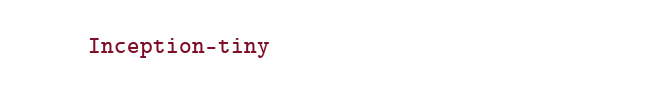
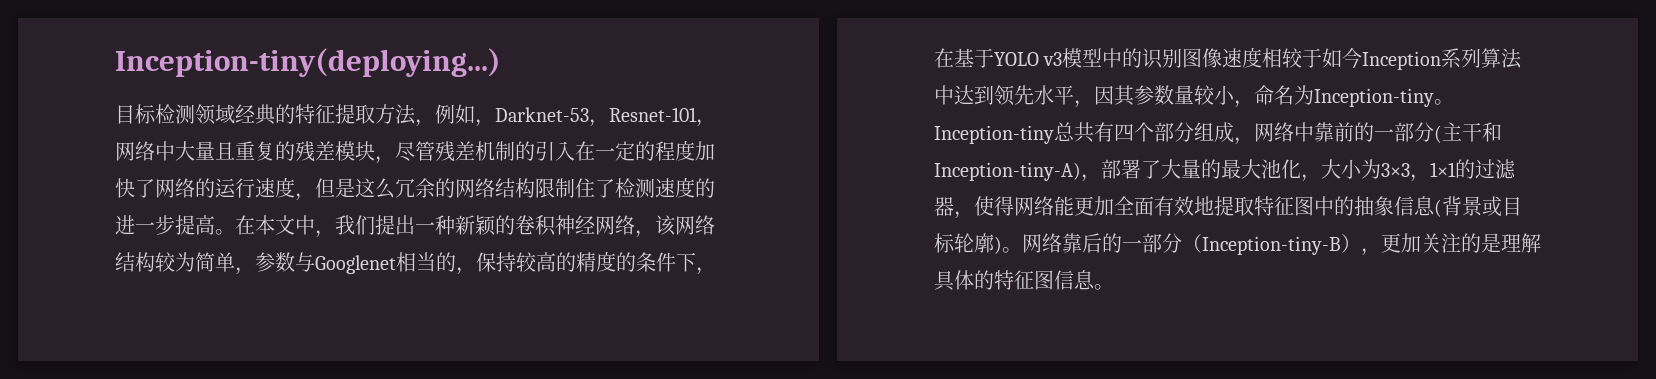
- Inception-tiny
+ Inception-tiny(deploying...)
+ 目标检测领域经典的特征提取方法，例如，Darknet-53，Resnet-101，网络中大量且重复的残差模块，尽管残差机制的引入在一定的程度加快了网络的运行速度，但是这么冗余的网络结构限制住了检测速度的进一步提高。在本文中，我们提出一种新颖的卷积神经网络，该网络结构较为简单，参数与Googlenet相当的，保持较高的精度的条件下，在基于YOLO v3模型中的识别图像速度相较于如今Inception系列算法中达到领先水平，因其参数量较小，命名为Inception-tiny。Inception-tiny总共有四个部分组成，网络中靠前的一部分(主干和Inception-tiny-A)，部署了大量的最大池化，大小为3×3，1×1的过滤器，使得网络能更加全面有效地提取特征图中的抽象信息(背景或目标轮廓)。网络靠后的一部分（Inception-tiny-B），更加关注的是理解具体的特征图信息。

